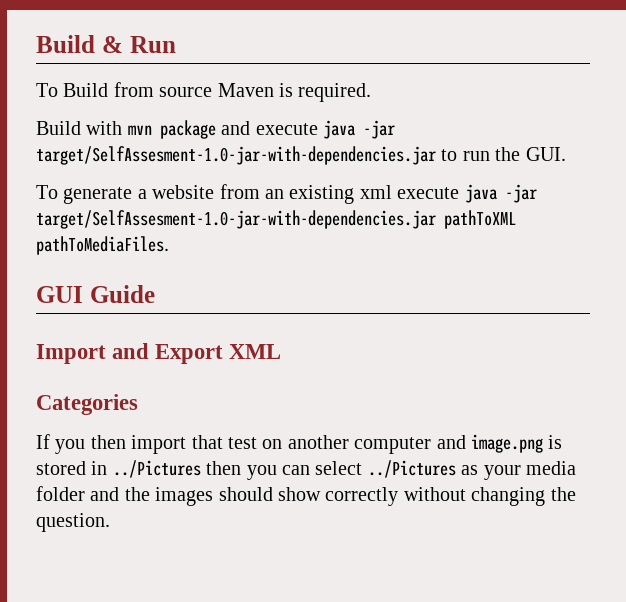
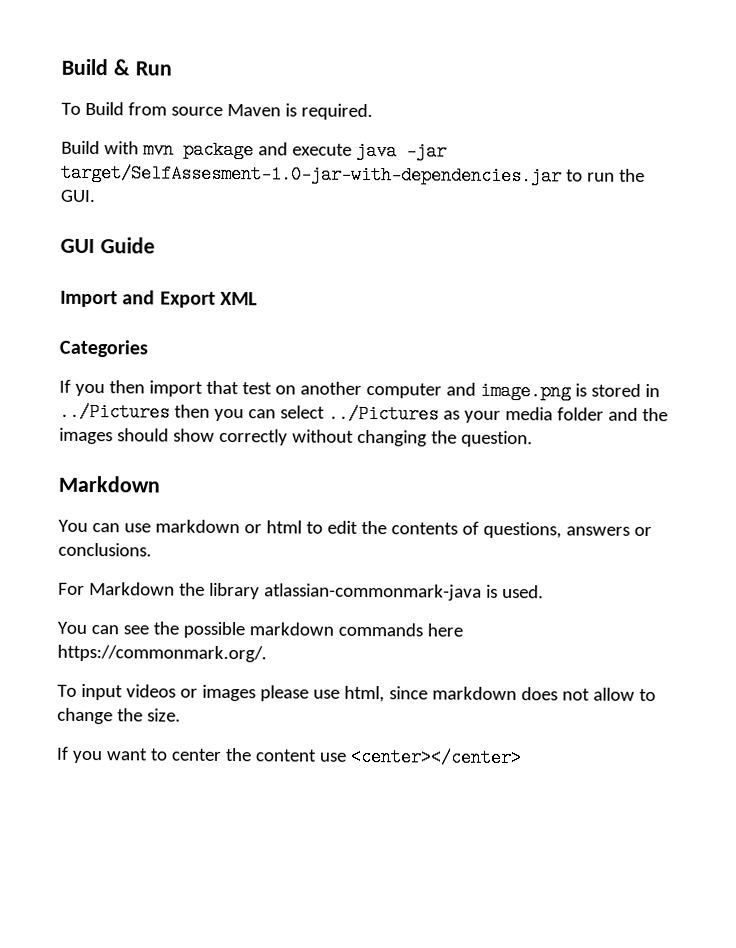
- To generate a website from an existing xml execute java -jar target/SelfAssesment-1.0-jar-with-dependencies.jar pathToXML pathToMediaFiles.
  If you then import that test on another computer and image.png is stored in ../Pictures then you can select ../Pictures as your media folder and the images should show correctly without changing the question.
+ Markdown
+ You can use markdown or html to edit the contents of questions, answers or conclusions.
+ For Markdown the library atlassian-commonmark-java is used.
+ You can see the possible markdown commands here https://commonmark.org/.
+ To input videos or images please use html, since markdown does not allow to change the size.
+ If you want to center the content use <center></center>

